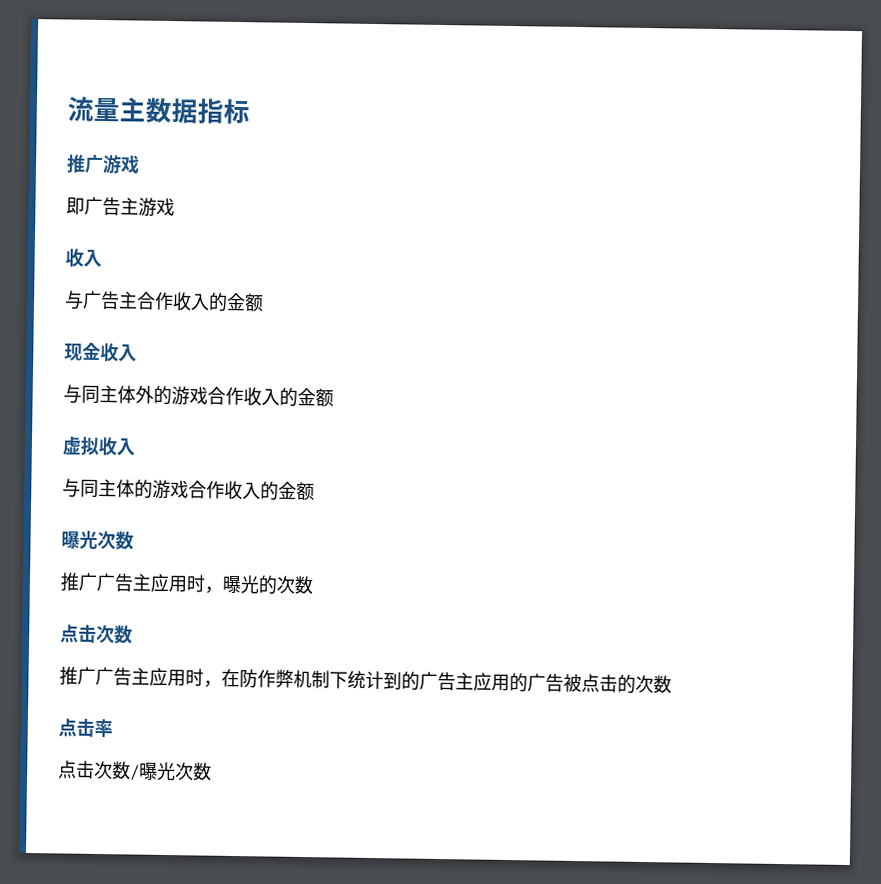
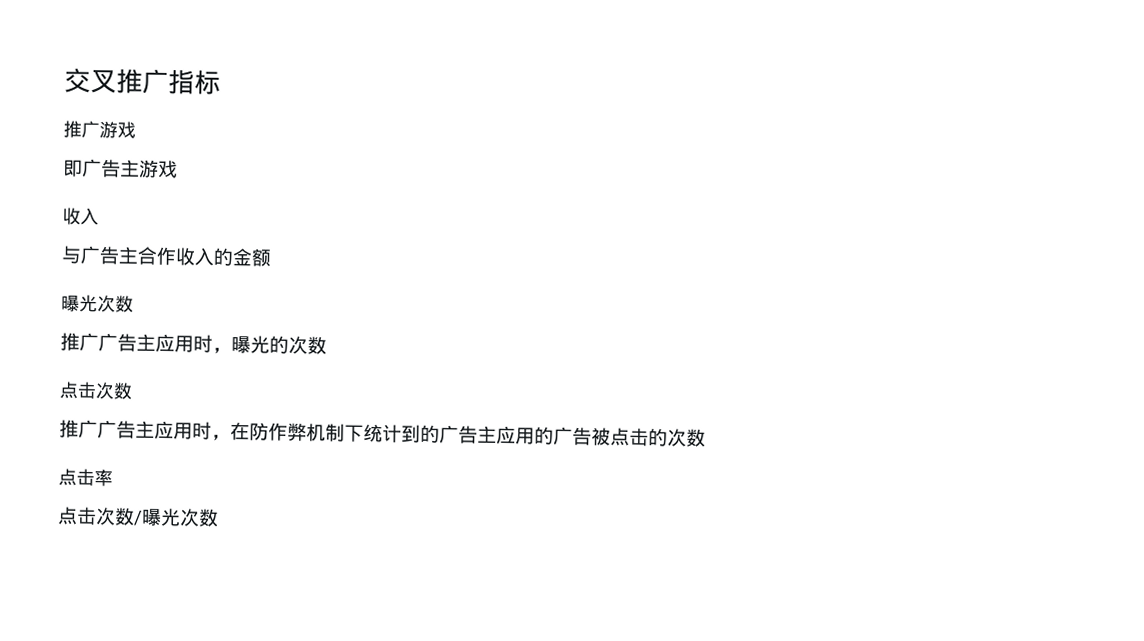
- 流量主数据指标
+ 交叉推广指标
- 现金收入
- 与同主体外的游戏合作收入的金额
- 虚拟收入
- 与同主体的游戏合作收入的金额

